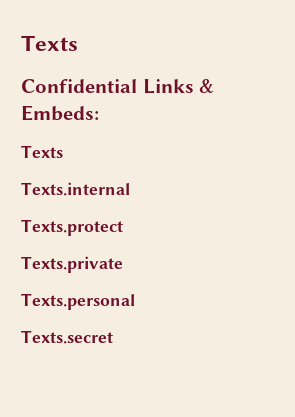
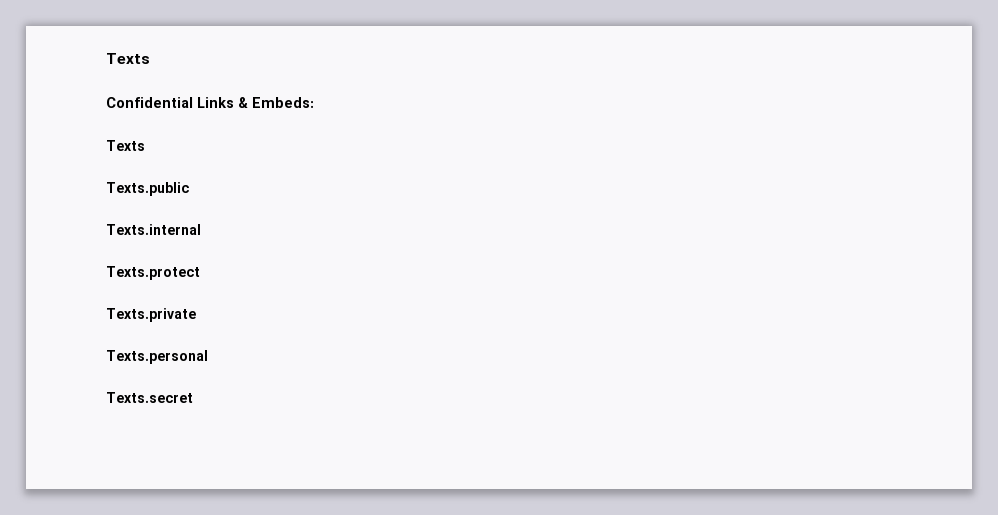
+ Texts.public

